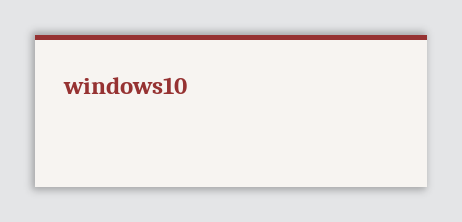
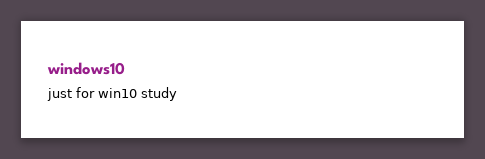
+ just for win10 study

